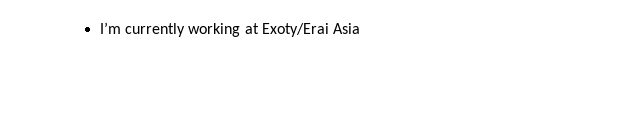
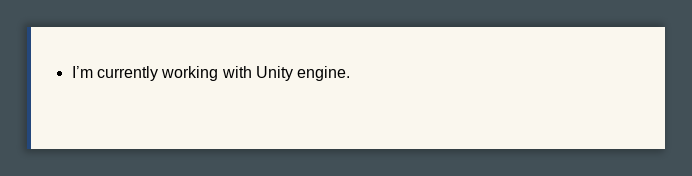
- I’m currently working at Exoty/Erai Asia
+ I’m currently working with Unity engine.

